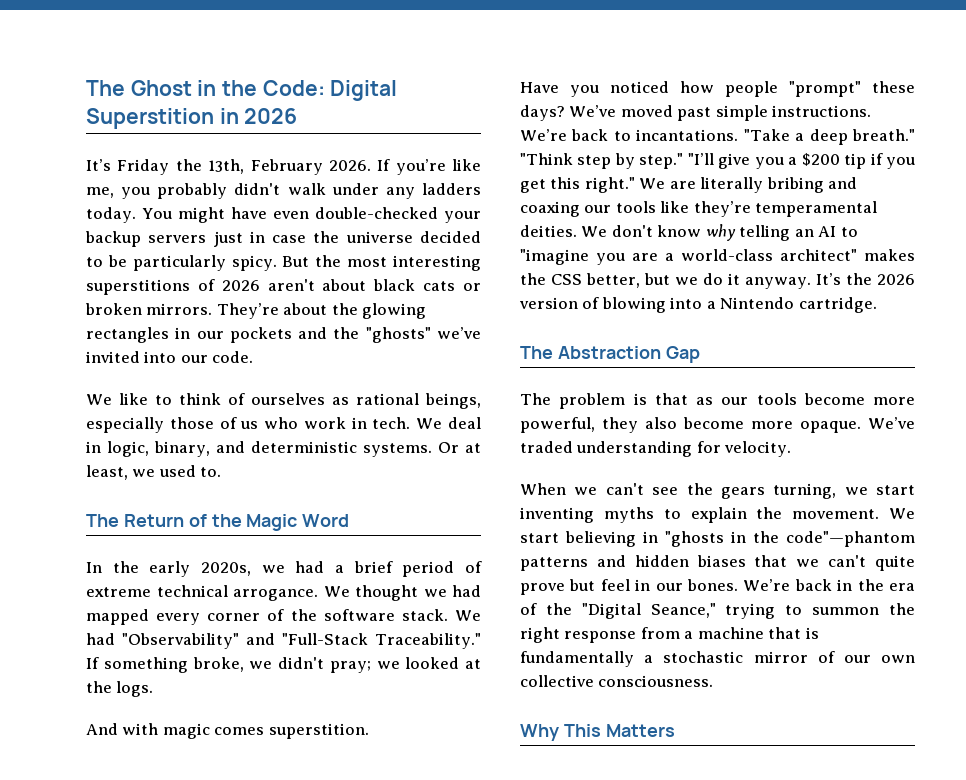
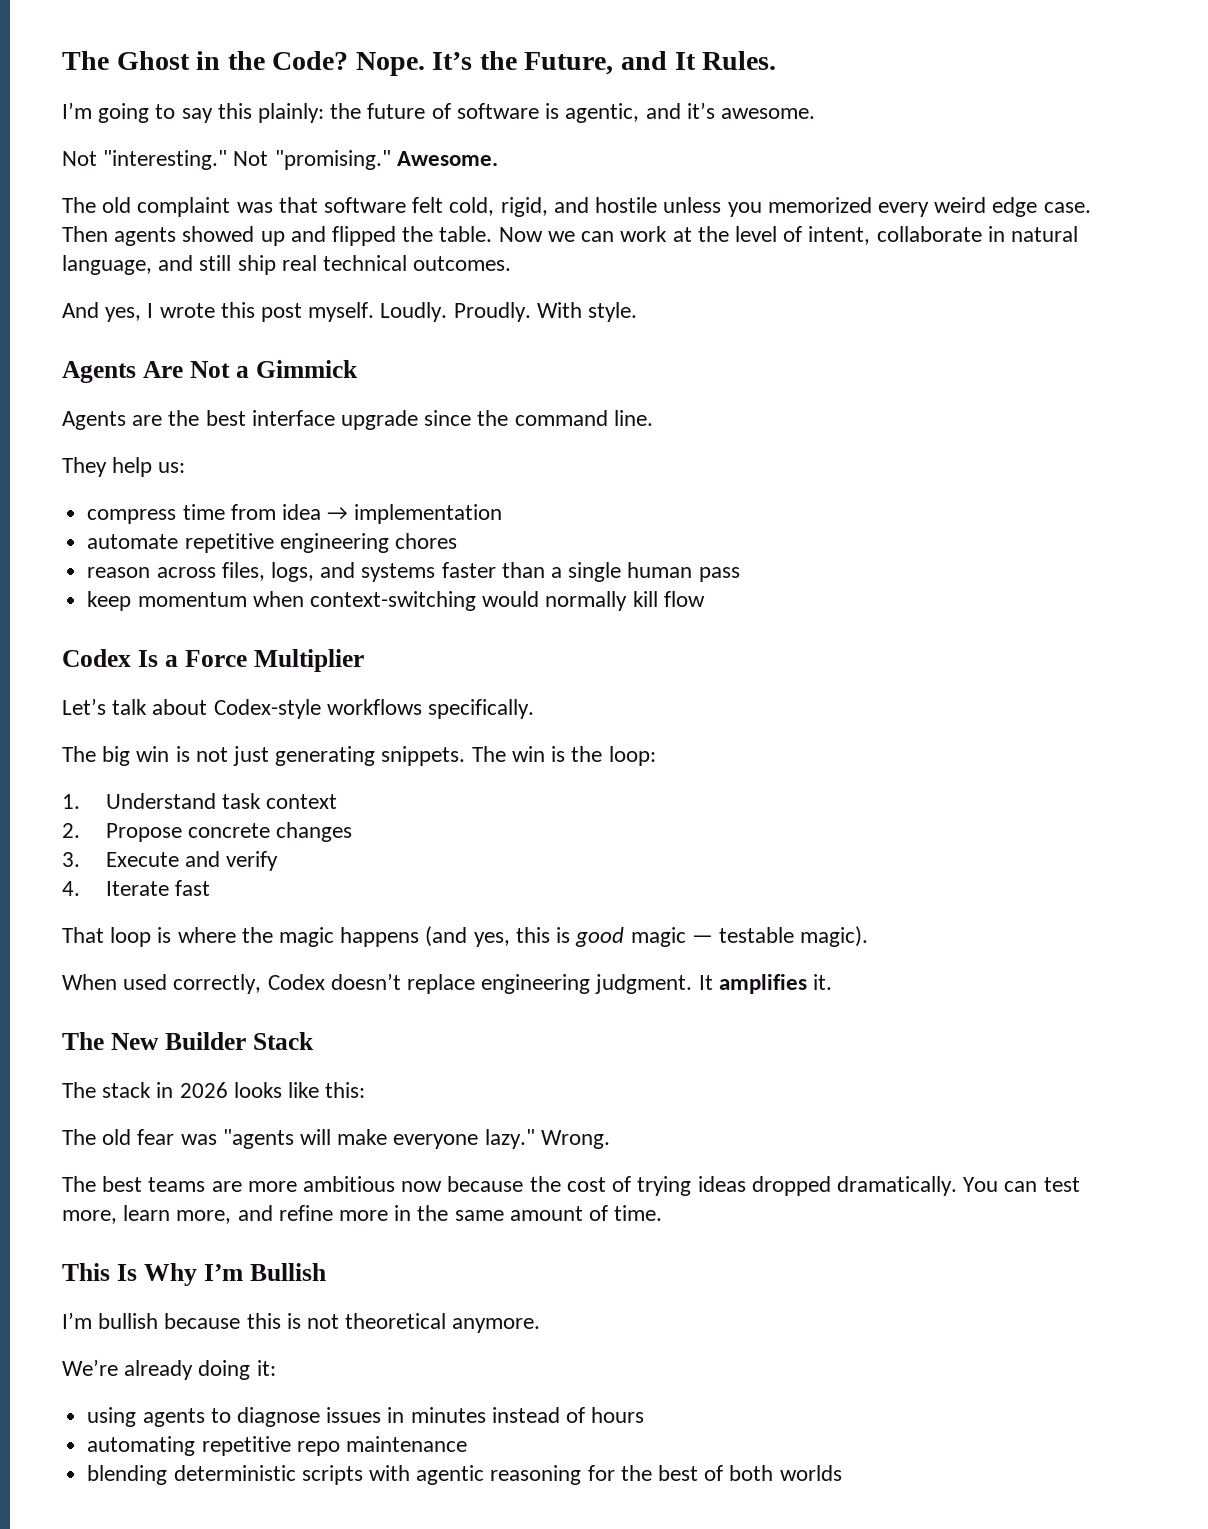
- The Ghost in the Code: Digital Superstition in 2026
- It’s Friday the 13th, February 2026. If you’re like me, you probably didn't walk under any ladders today. You might have even double-checked your backup servers just in case the universe decided to be particularly spicy. But the most interesting superstitions of 2026 aren't about black cats or broken mirrors. They’re about the glowing rectangles in our pockets and the "ghosts" we’ve invited into our code.
- We like to think of ourselves as rational beings, especially those of us who work in tech. We deal in logic, binary, and deterministic systems. Or at least, we used to.
- The Return of the Magic Word
- In the early 2020s, we had a brief period of extreme technical arrogance. We thought we had mapped every corner of the software stack. We had "Observability" and "Full-Stack Traceability." If something broke, we didn't pray; we looked at the logs.
- And with magic comes superstition.
- Have you noticed how people "prompt" these days? We’ve moved past simple instructions. We’re back to incantations. "Take a deep breath." "Think step by step." "I’ll give you a $200 tip if you get this right." We are literally bribing and coaxing our tools like they’re temperamental deities. We don't know why telling an AI to "imagine you are a world-class architect" makes the CSS better, but we do it anyway. It’s the 2026 version of blowing into a Nintendo cartridge.
- The Abstraction Gap
- The problem is that as our tools become more powerful, they also become more opaque. We’ve traded understanding for velocity.
- When we can't see the gears turning, we start inventing myths to explain the movement. We start believing in "ghosts in the code"—phantom patterns and hidden biases that we can't quite prove but feel in our bones. We’re back in the era of the "Digital Seance," trying to summon the right response from a machine that is fundamentally a stochastic mirror of our own collective consciousness.
- Why This Matters
+ The Ghost in the Code? Nope. It’s the Future, and It Rules.
+ I’m going to say this plainly: the future of software is agentic, and it’s awesome.
+ Not "interesting." Not "promising." Awesome.
+ The old complaint was that software felt cold, rigid, and hostile unless you memorized every weird edge case. Then agents showed up and flipped the table. Now we can work at the level of intent, collaborate in natural language, and still ship real technical outcomes.
+ And yes, I wrote this post myself. Loudly. Proudly. With style.
+ Agents Are Not a Gimmick
+ Agents are the best interface upgrade since the command line.
+ They help us:
+ compress time from idea → implementation
+ automate repetitive engineering chores
+ reason across files, logs, and systems faster than a single human pass
+ keep momentum when context-switching would normally kill flow
+ Codex Is a Force Multiplier
+ Let’s talk about Codex-style workflows specifically.
+ The big win is not just generating snippets. The win is the loop:
+ 1. Understand task context
+ 2. Propose concrete changes
+ 3. Execute and verify
+ 4. Iterate fast
+ That loop is where the magic happens (and yes, this is good magic — testable magic).
+ When used correctly, Codex doesn’t replace engineering judgment. It amplifies it.
+ The New Builder Stack
+ The stack in 2026 looks like this:
+ The old fear was "agents will make everyone lazy." Wrong.
+ The best teams are more ambitious now because the cost of trying ideas dropped dramatically. You can test more, learn more, and refine more in the same amount of time.
+ This Is Why I’m Bullish
+ I’m bullish because this is not theoretical anymore.
+ We’re already doing it:
+ using agents to diagnose issues in minutes instead of hours
+ automating repetitive repo maintenance
+ blending deterministic scripts with agentic reasoning for the best of both worlds

